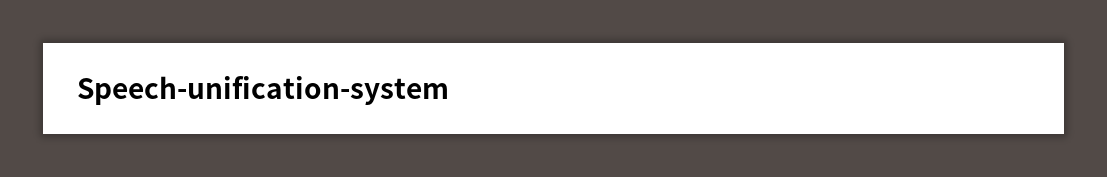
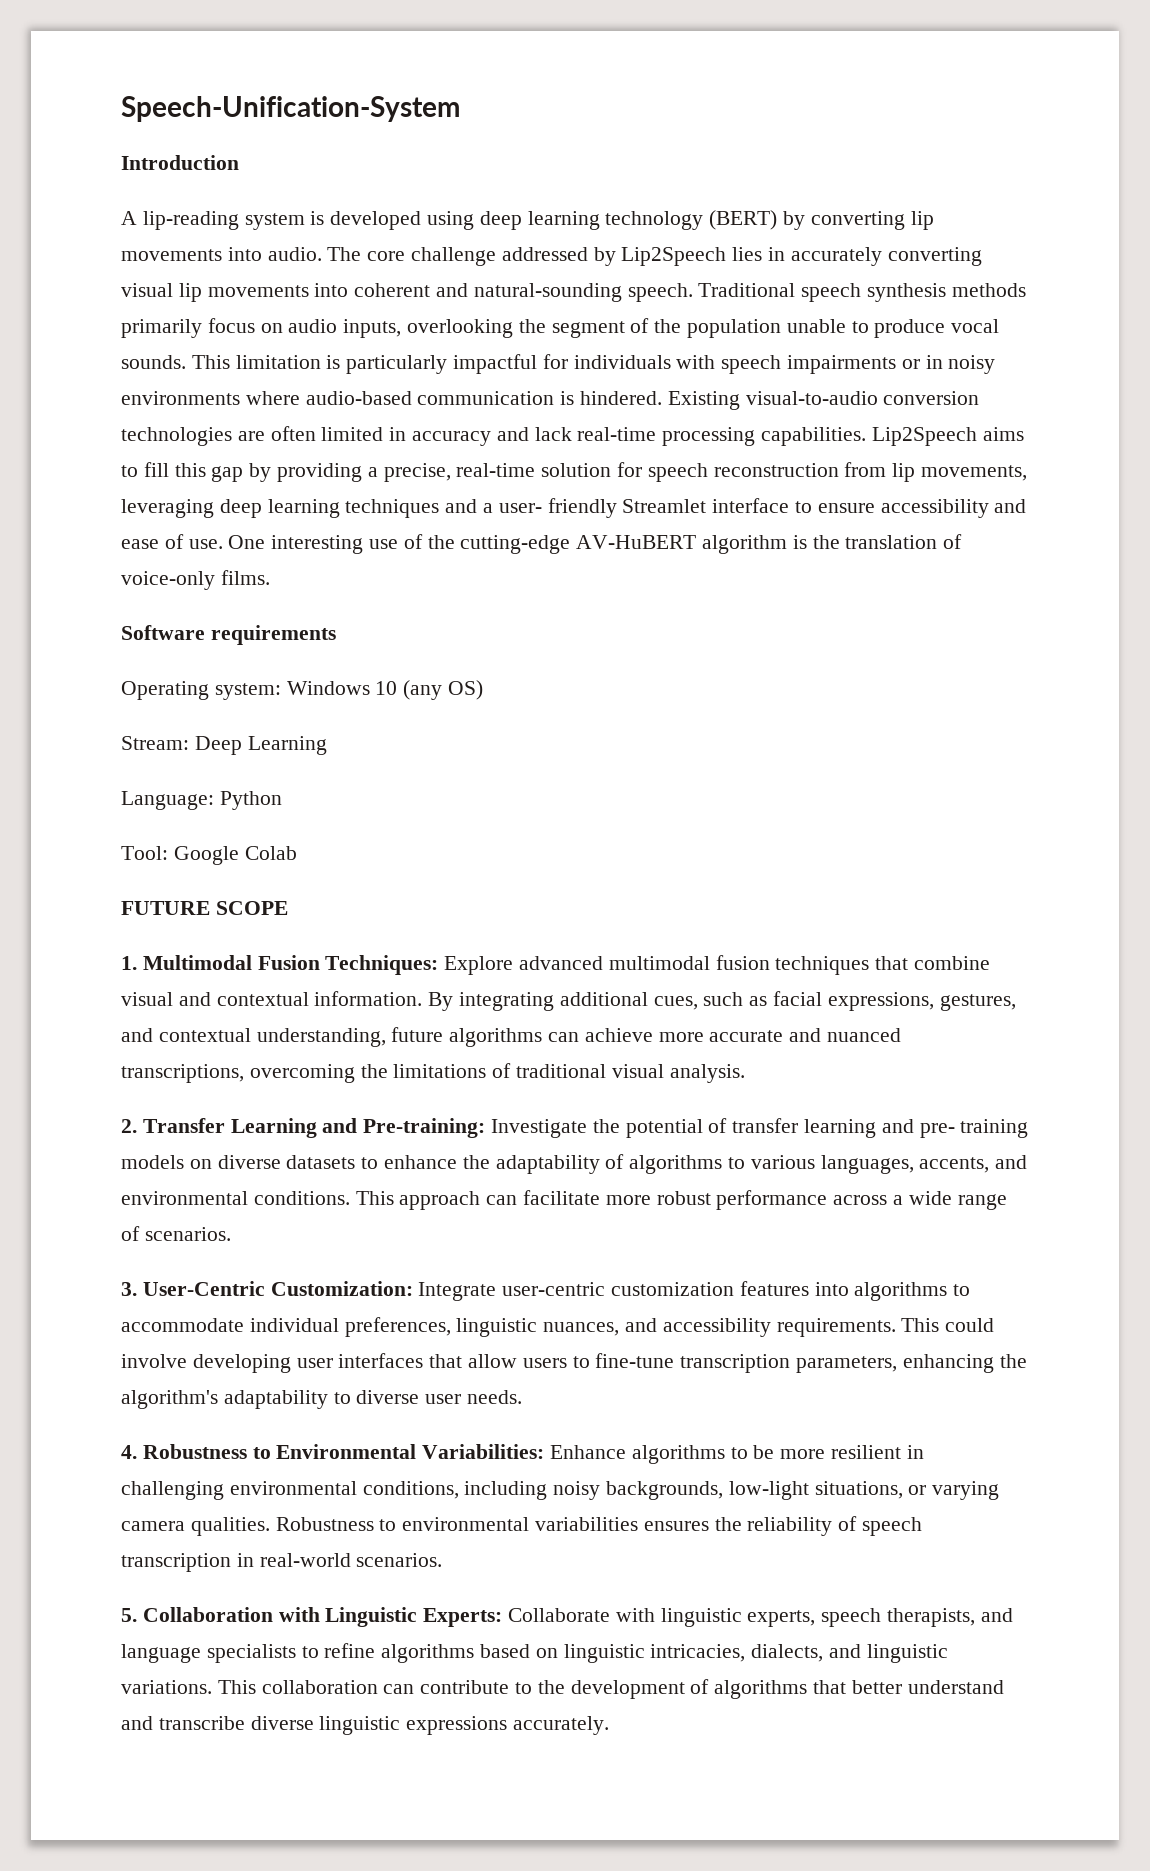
- Speech-unification-system
+ Speech-Unification-System
+ Introduction
+ A lip-reading system is developed using deep learning technology (BERT) by converting lip movements into audio. The core challenge addressed by Lip2Speech lies in accurately converting visual lip movements into coherent and natural-sounding speech. Traditional speech synthesis methods primarily focus on audio inputs, overlooking the segment of the population unable to produce vocal sounds. This limitation is particularly impactful for individuals with speech impairments or in noisy environments where audio-based communication is hindered. Existing visual-to-audio conversion technologies are often limited in accuracy and lack real-time processing capabilities. Lip2Speech aims to fill this gap by providing a precise, real-time solution for speech reconstruction from lip movements, leveraging deep learning techniques and a user- friendly Streamlet interface to ensure accessibility and ease of use. One interesting use of the cutting-edge AV-HuBERT algorithm is the translation of voice-only films.
+ Software requirements
+ Operating system: Windows 10 (any OS)
+ Stream: Deep Learning
+ Language: Python
+ Tool: Google Colab
+ FUTURE SCOPE
+ 1. Multimodal Fusion Techniques: Explore advanced multimodal fusion techniques that combine visual and contextual information. By integrating additional cues, such as facial expressions, gestures, and contextual understanding, future algorithms can achieve more accurate and nuanced transcriptions, overcoming the limitations of traditional visual analysis.
+ 2. Transfer Learning and Pre-training: Investigate the potential of transfer learning and pre- training models on diverse datasets to enhance the adaptability of algorithms to various languages, accents, and environmental conditions. This approach can facilitate more robust performance across a wide range of scenarios.
+ 3. User-Centric Customization: Integrate user-centric customization features into algorithms to accommodate individual preferences, linguistic nuances, and accessibility requirements. This could involve developing user interfaces that allow users to fine-tune transcription parameters, enhancing the algorithm's adaptability to diverse user needs.
+ 4. Robustness to Environmental Variabilities: Enhance algorithms to be more resilient in challenging environmental conditions, including noisy backgrounds, low-light situations, or varying camera qualities. Robustness to environmental variabilities ensures the reliability of speech transcription in real-world scenarios.
+ 5. Collaboration with Linguistic Experts: Collaborate with linguistic experts, speech therapists, and language specialists to refine algorithms based on linguistic intricacies, dialects, and linguistic variations. This collaboration can contribute to the development of algorithms that better understand and transcribe diverse linguistic expressions accurately.

